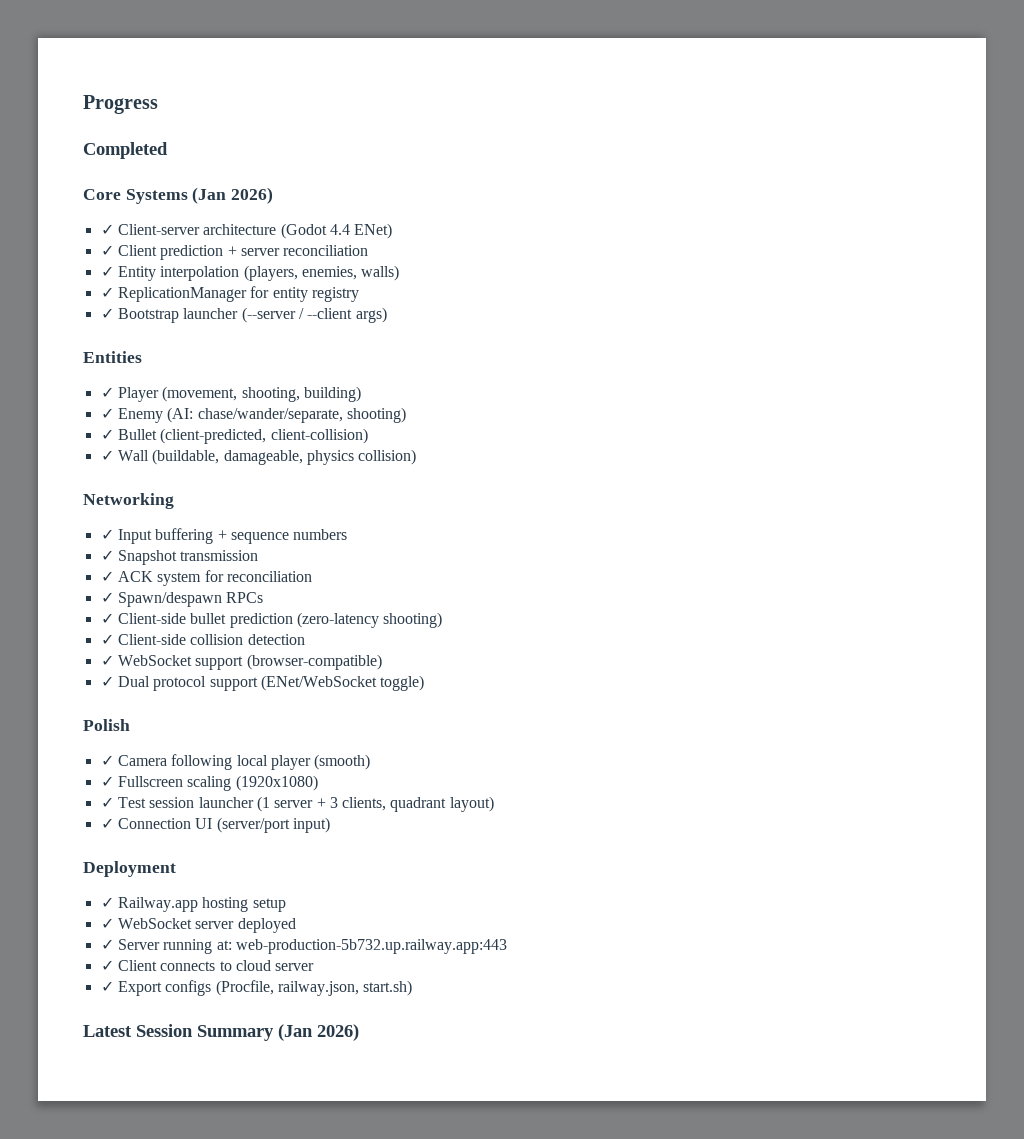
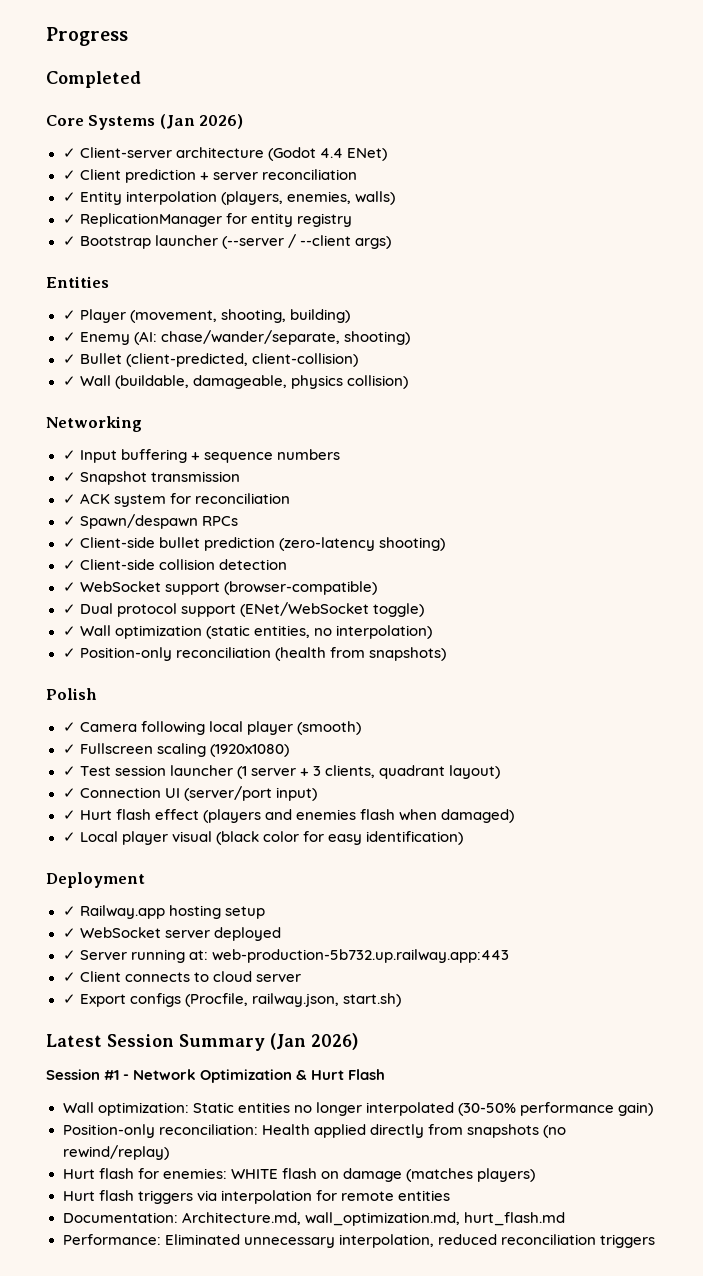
+ ✓ Wall optimization (static entities, no interpolation)
+ ✓ Position-only reconciliation (health from snapshots)
+ ✓ Hurt flash effect (players and enemies flash when damaged)
+ ✓ Local player visual (black color for easy identification)
+ Session #1 - Network Optimization & Hurt Flash
+ Wall optimization: Static entities no longer interpolated (30-50% performance gain)
+ Position-only reconciliation: Health applied directly from snapshots (no rewind/replay)
+ Hurt flash for enemies: WHITE flash on damage (matches players)
+ Hurt flash triggers via interpolation for remote entities
+ Documentation: Architecture.md, wall_optimization.md, hurt_flash.md
+ Performance: Eliminated unnecessary interpolation, reduced reconciliation triggers

